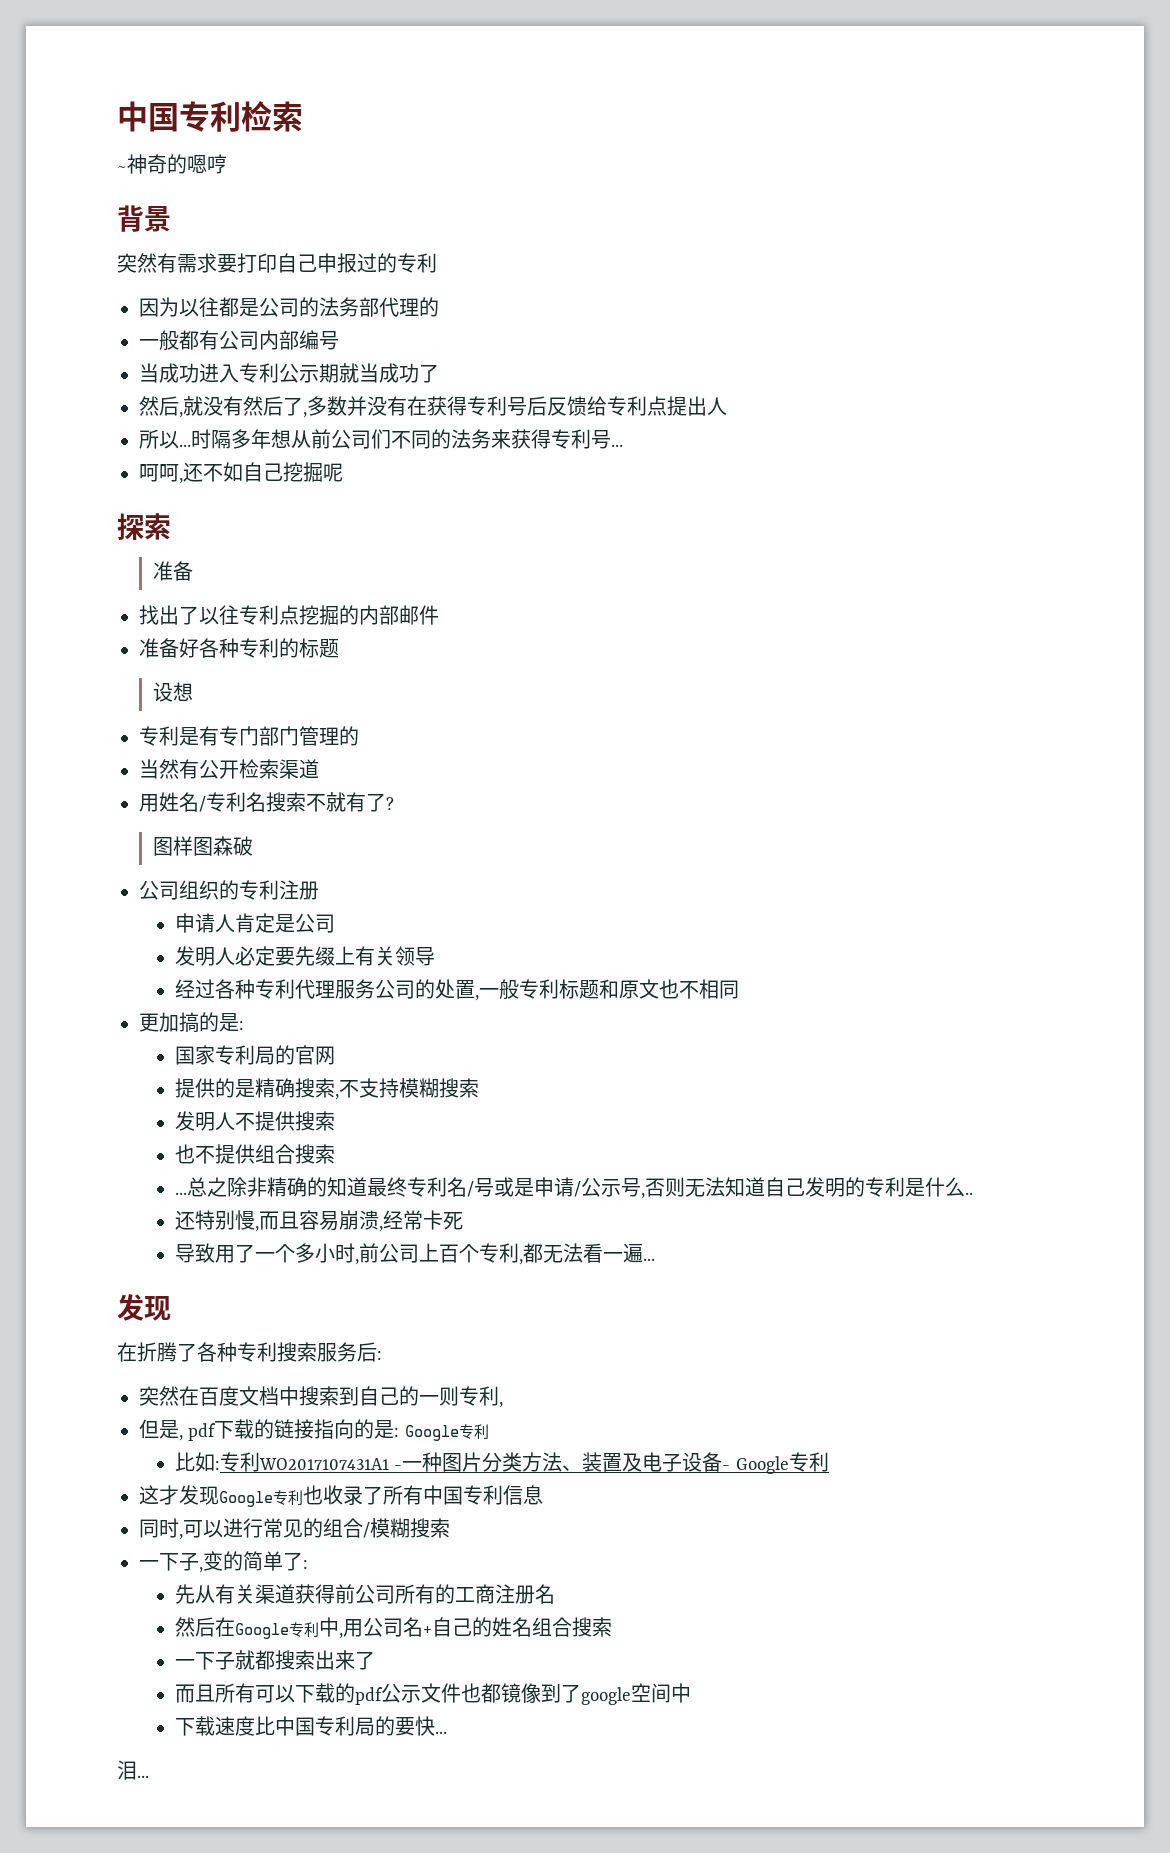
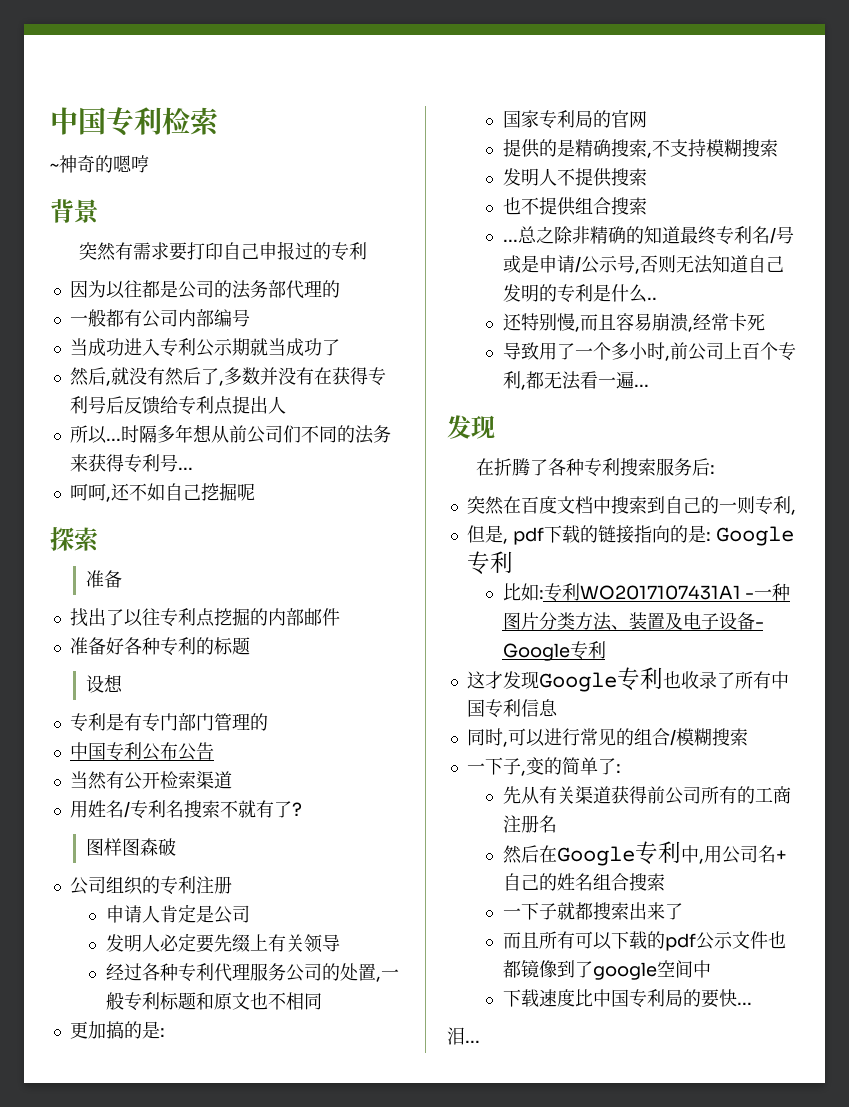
+ 中国专利公布公告

